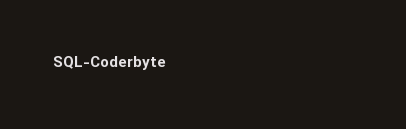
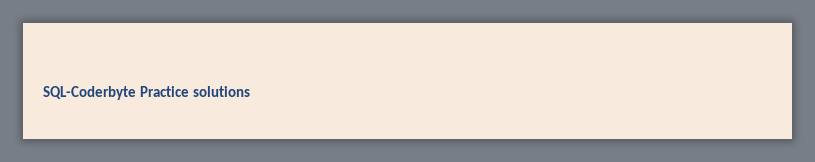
- SQL-Coderbyte
+ SQL-Coderbyte Practice solutions

